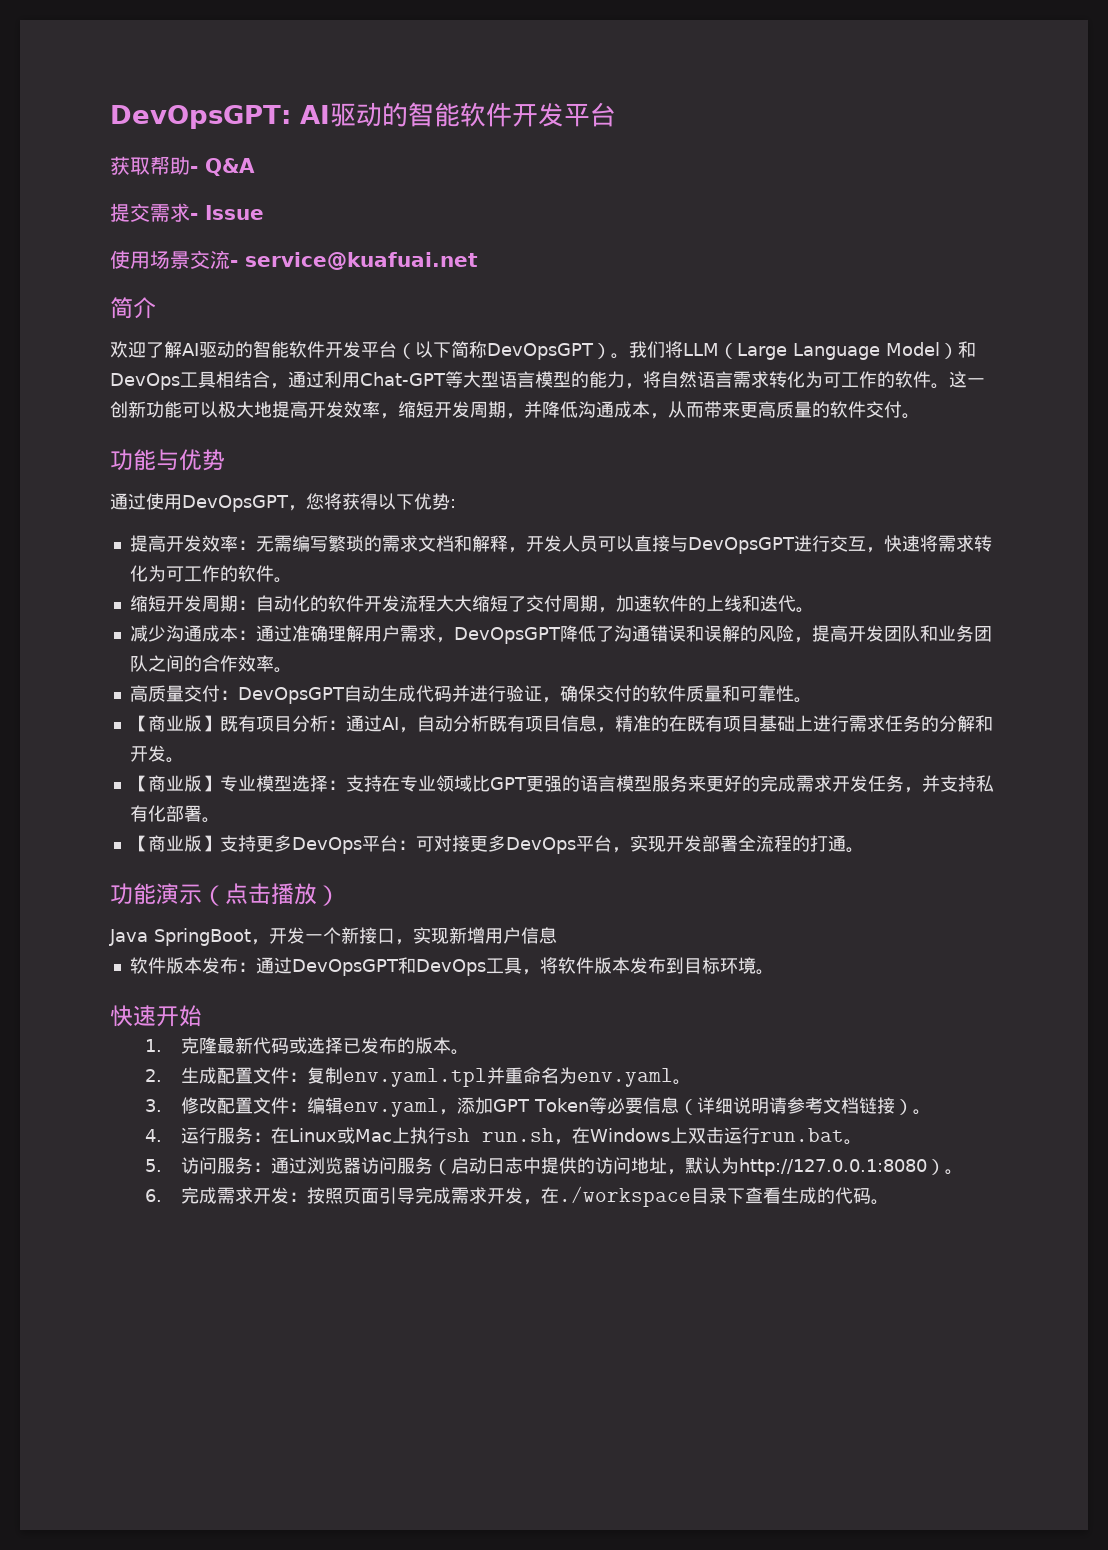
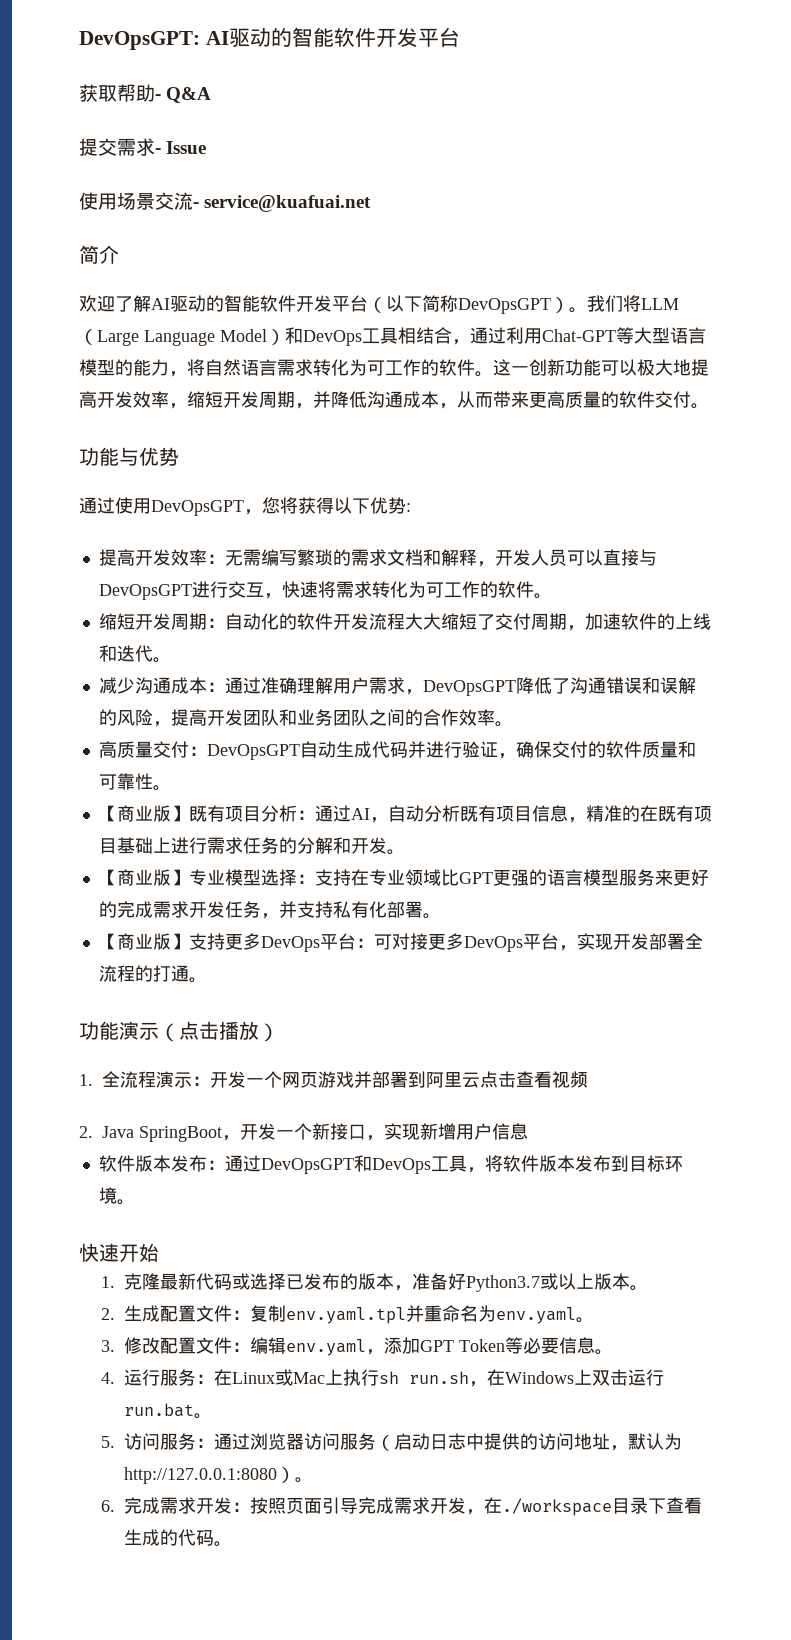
- Java SpringBoot，开发一个新接口，实现新增用户信息
+ 1.全流程演示：开发一个网页游戏并部署到阿里云点击查看视频
+ 2. Java SpringBoot，开发一个新接口，实现新增用户信息
- 1.克隆最新代码或选择已发布的版本。
+ 1.克隆最新代码或选择已发布的版本，准备好Python3.7或以上版本。
- 3.修改配置文件：编辑env.yaml，添加GPT Token等必要信息（详细说明请参考文档链接）。
+ 3.修改配置文件：编辑env.yaml，添加GPT Token等必要信息。

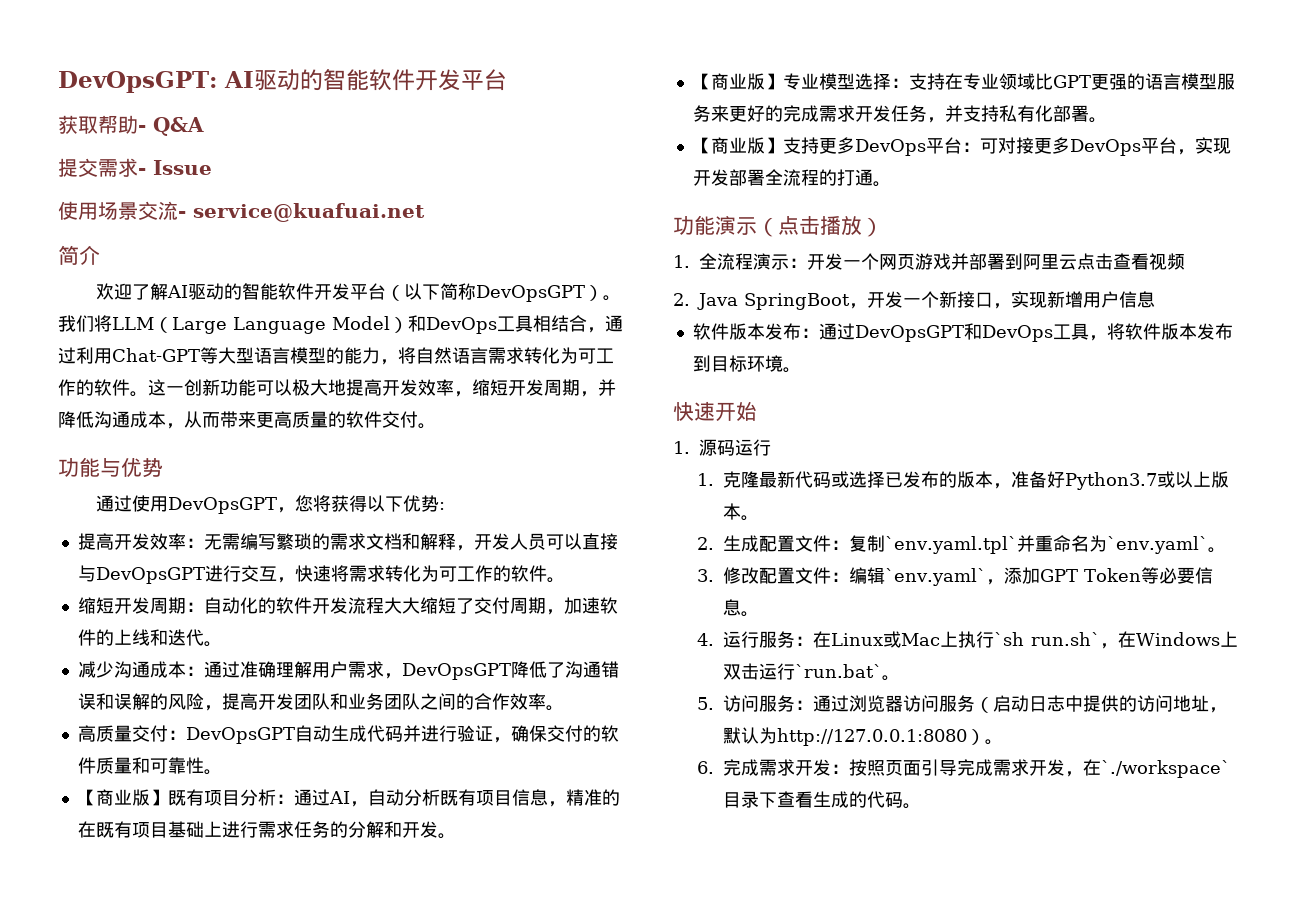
+ 1.源码运行
- 2.生成配置文件：复制env.yaml.tpl并重命名为env.yaml。
+ 2.生成配置文件：复制`env.yaml.tpl`并重命名为`env.yaml`。
- 3.修改配置文件：编辑env.yaml，添加GPT Token等必要信息。
+ 3.修改配置文件：编辑`env.yaml`，添加GPT Token等必要信息。
- 4.运行服务：在Linux或Mac上执行sh run.sh，在Windows上双击运行run.bat。
+ 4.运行服务：在Linux或Mac上执行`sh run.sh`，在Windows上双击运行`run.bat`。
- 6.完成需求开发：按照页面引导完成需求开发，在./workspace目录下查看生成的代码。
+ 6.完成需求开发：按照页面引导完成需求开发，在`./workspace`目录下查看生成的代码。

